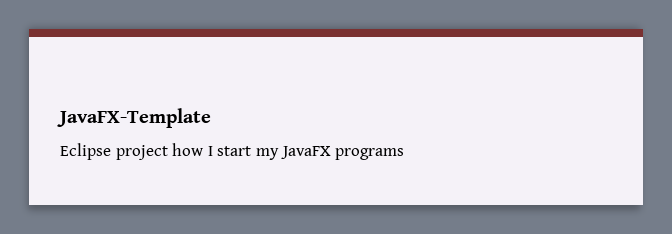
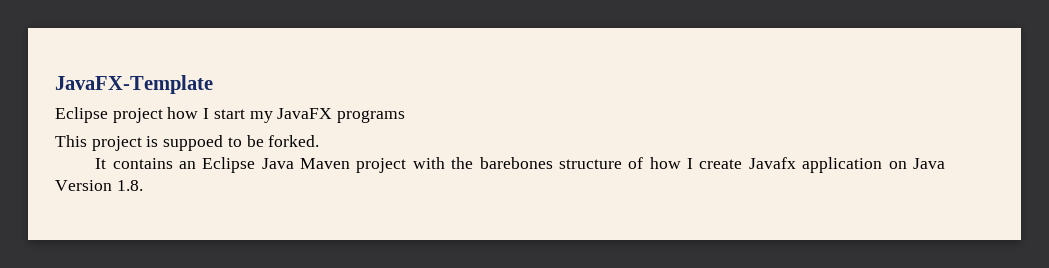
+ This project is suppoed to be forked.
+ It contains an Eclipse Java Maven project with the barebones structure of how I create Javafx application on Java Version 1.8.

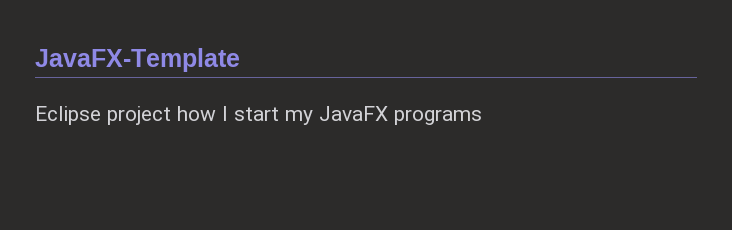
- This project is suppoed to be forked.
- It contains an Eclipse Java Maven project with the barebones structure of how I create Javafx application on Java Version 1.8.

